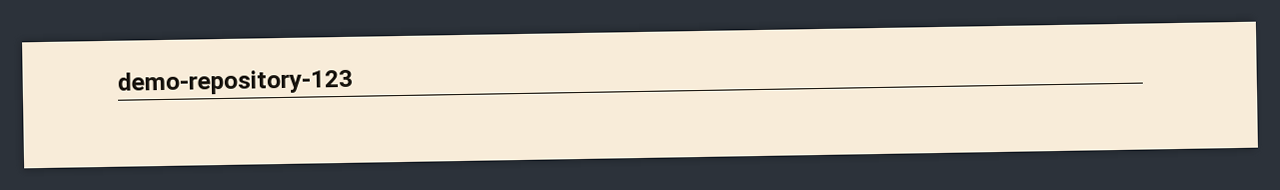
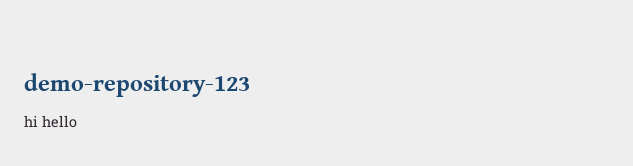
+ hi hello

